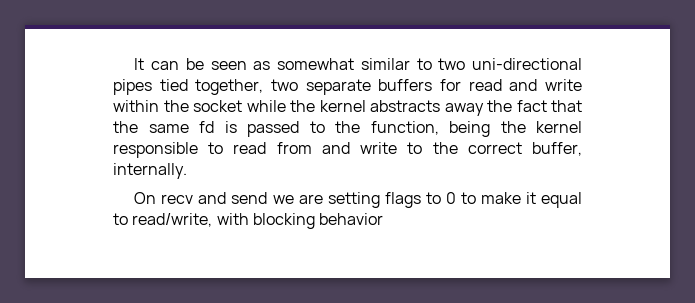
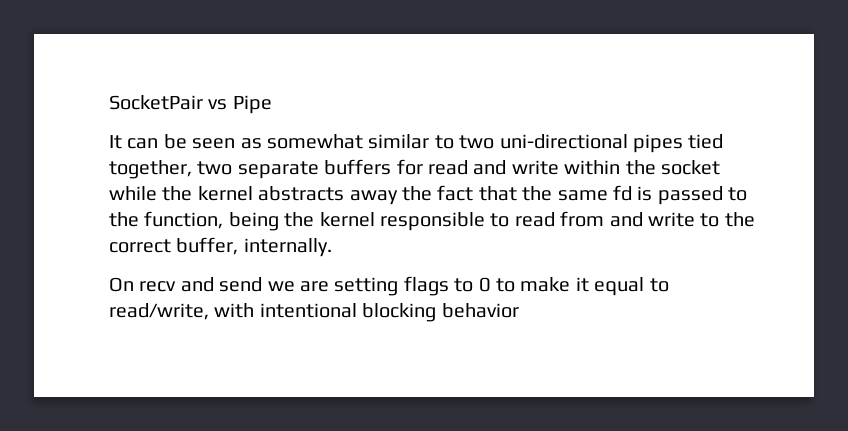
+ SocketPair vs Pipe
- On recv and send we are setting flags to 0 to make it equal to read/write, with blocking behavior
+ On recv and send we are setting flags to 0 to make it equal to read/write, with intentional blocking behavior

